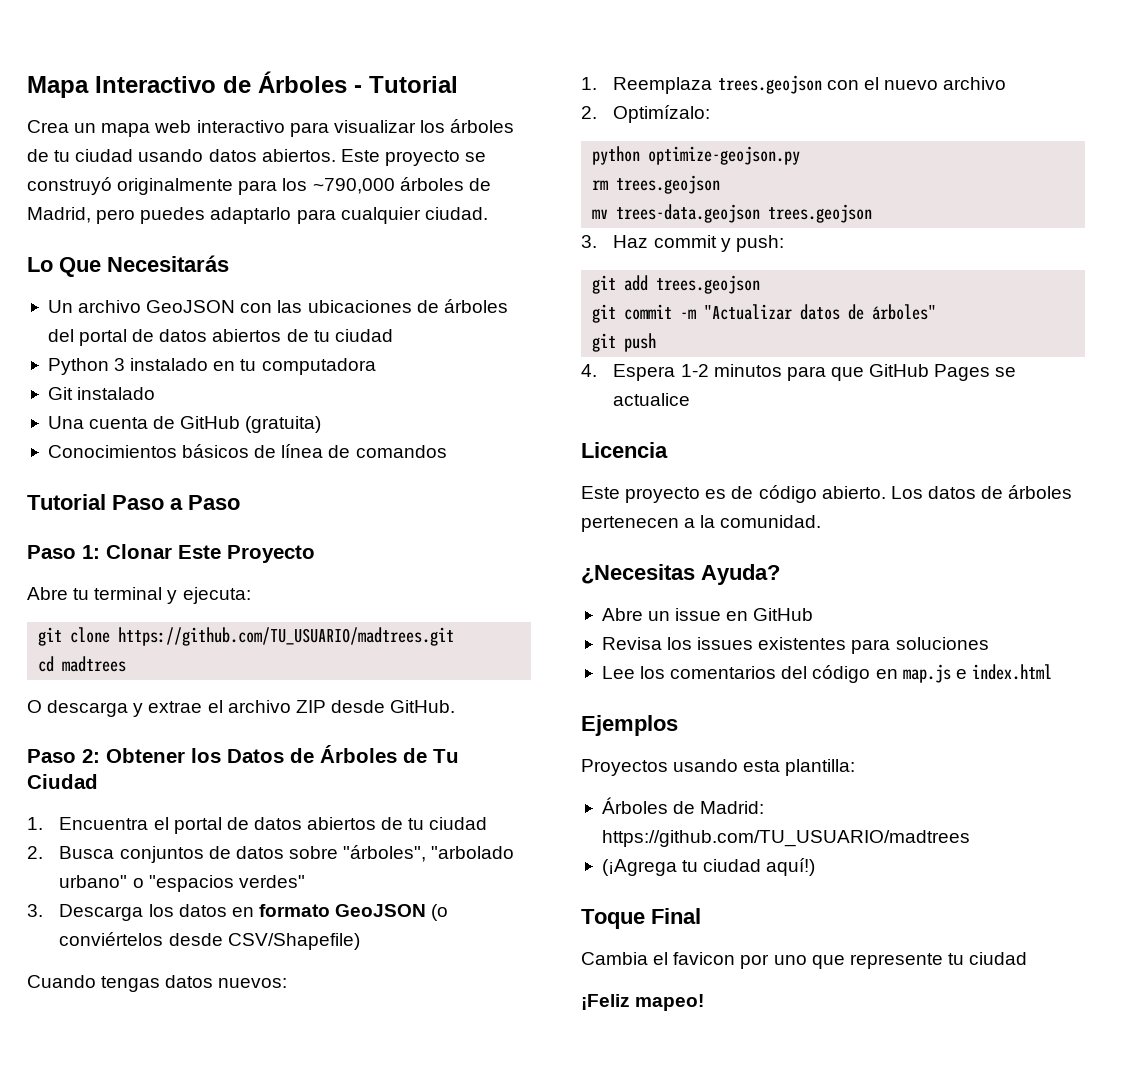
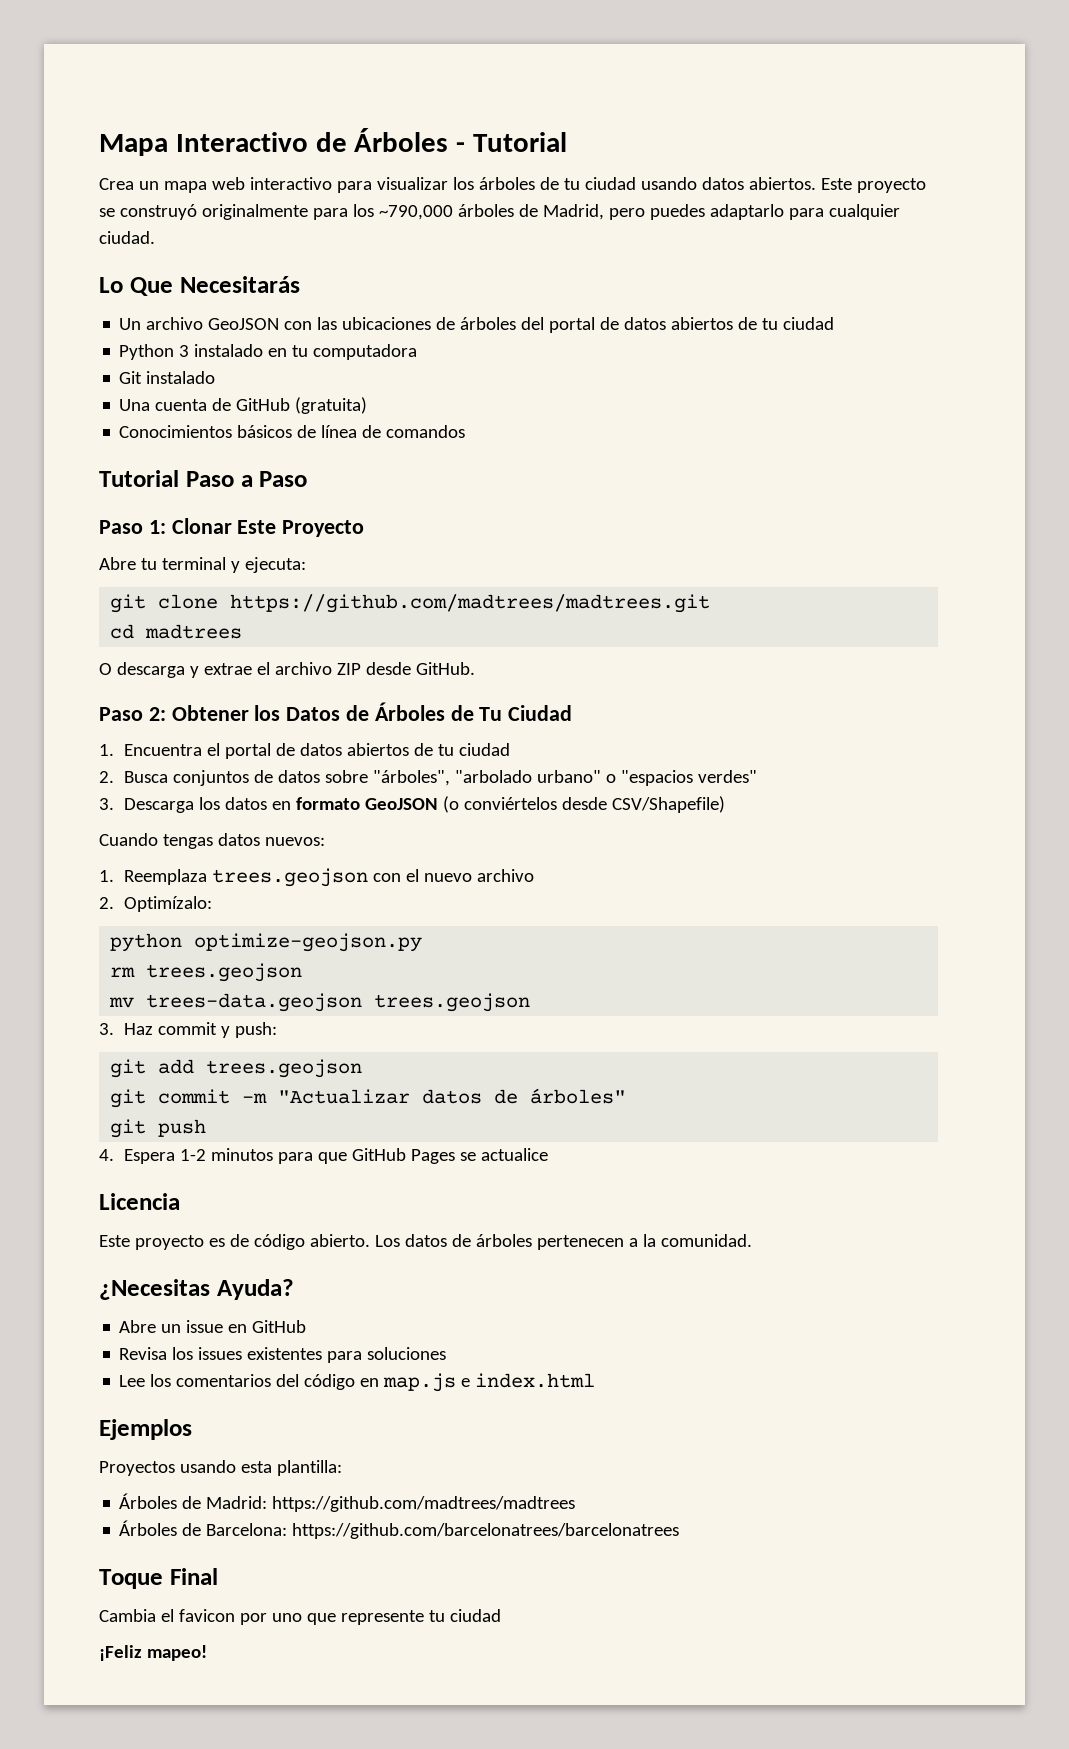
- git clone https://github.com/TU_USUARIO/madtrees.git
+ git clone https://github.com/madtrees/madtrees.git
- Árboles de Madrid: https://github.com/TU_USUARIO/madtrees
- (¡Agrega tu ciudad aquí!)
+ Árboles de Madrid: https://github.com/madtrees/madtrees
+ Árboles de Barcelona: https://github.com/barcelonatrees/barcelonatrees

